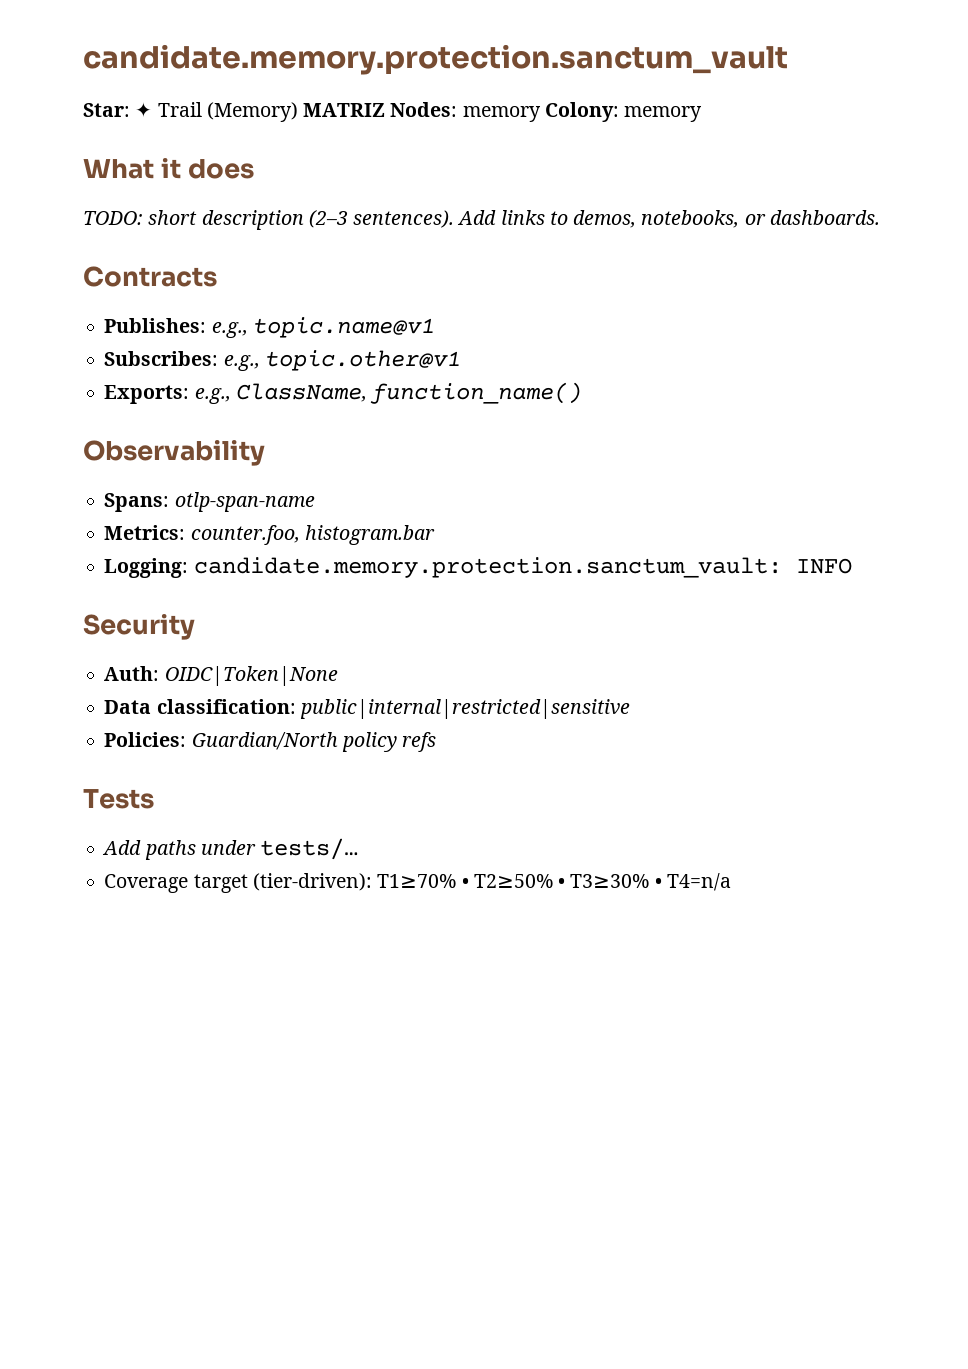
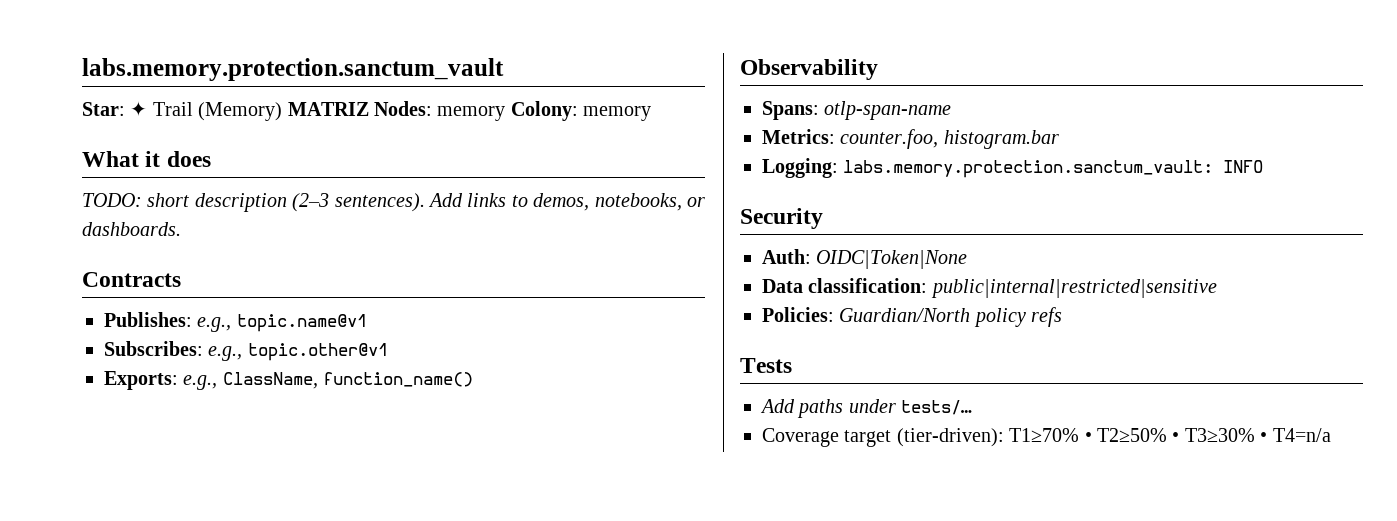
- candidate.memory.protection.sanctum_vault
+ labs.memory.protection.sanctum_vault
- Logging: candidate.memory.protection.sanctum_vault: INFO
+ Logging: labs.memory.protection.sanctum_vault: INFO

